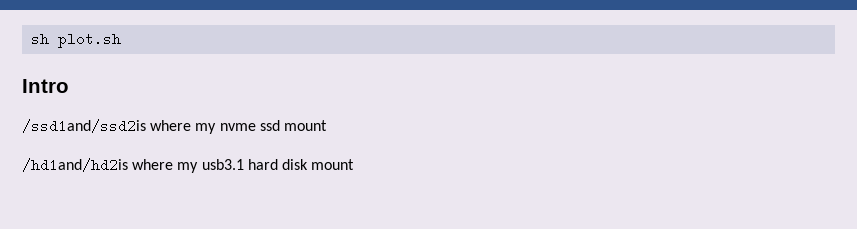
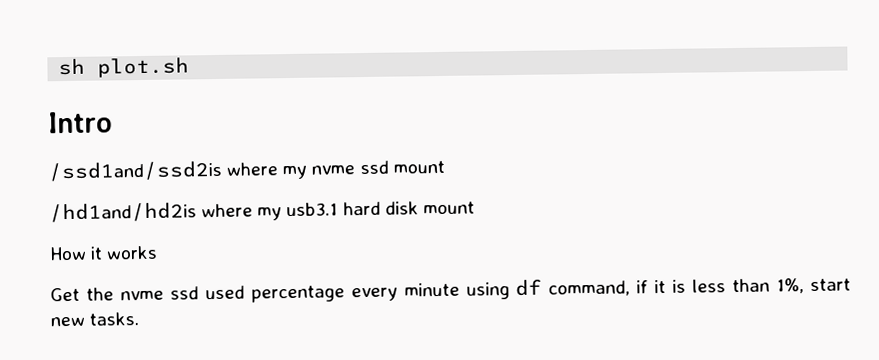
+ How it works
+ Get the nvme ssd used percentage every minute using df command, if it is less than 1%, start new tasks.

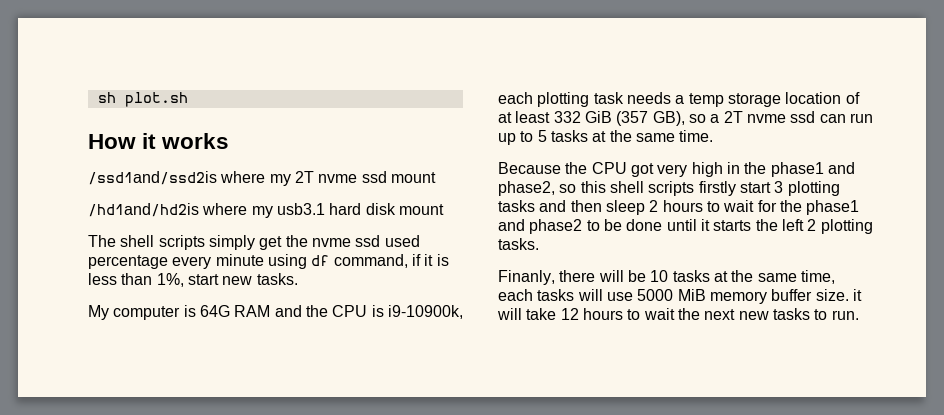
- Intro
+ How it works
- /ssd1and/ssd2is where my nvme ssd mount
+ /ssd1and/ssd2is where my 2T nvme ssd mount
- How it works
- Get the nvme ssd used percentage every minute using df command, if it is less than 1%, start new tasks.
+ The shell scripts simply get the nvme ssd used percentage every minute using df command, if it is less than 1%, start new tasks.
+ My computer is 64G RAM and the CPU is i9-10900k, each plotting task needs a temp storage location of at least 332 GiB (357 GB), so a 2T nvme ssd can run up to 5 tasks at the same time.
+ Because the CPU got very high in the phase1 and phase2, so this shell scripts firstly start 3 plotting tasks and then sleep 2 hours to wait for the phase1 and phase2 to be done until it starts the left 2 plotting tasks.
+ Finanly, there will be 10 tasks at the same time, each tasks will use 5000 MiB memory buffer size. it will take 12 hours to wait the next new tasks to run.

